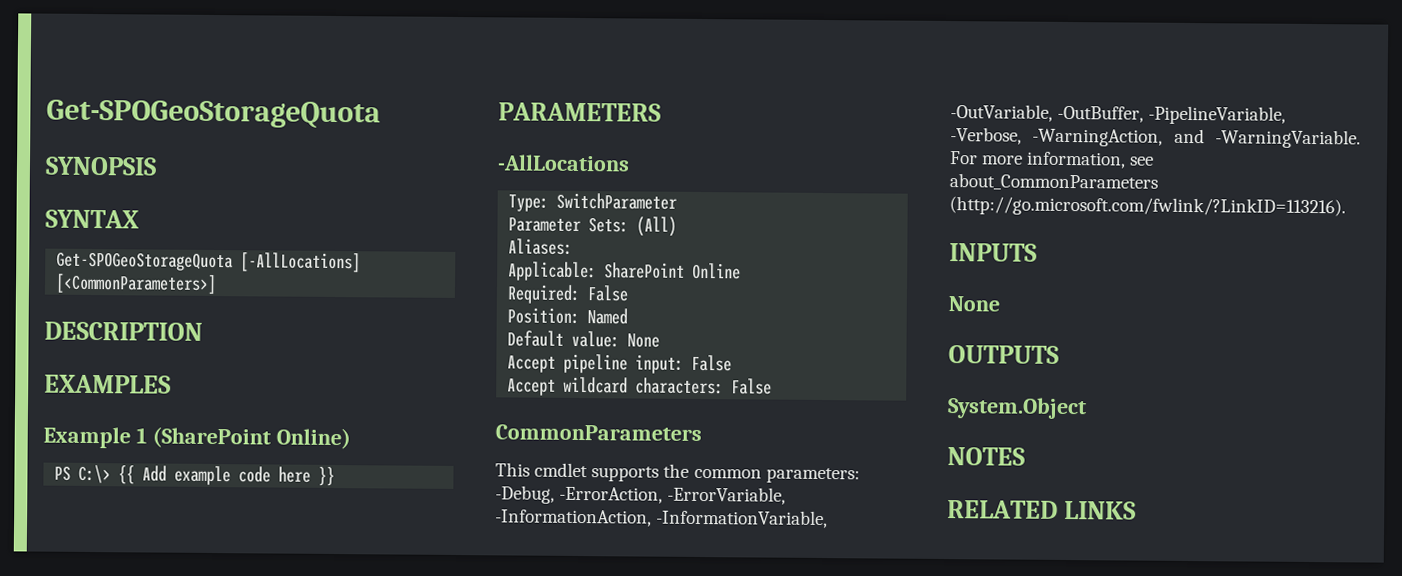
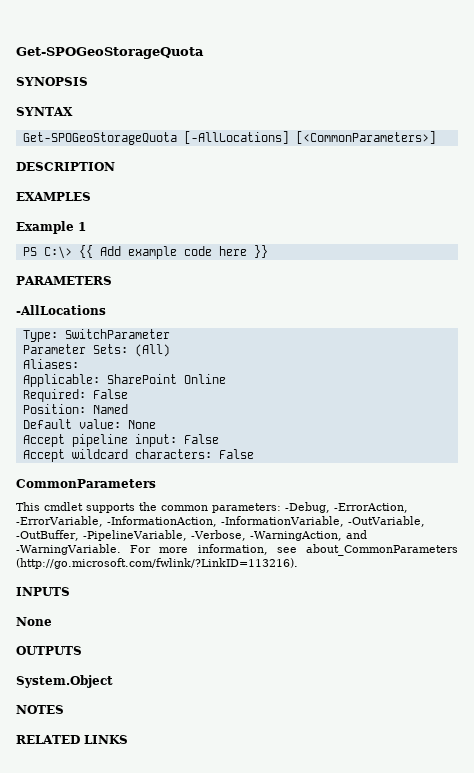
- Example 1 (SharePoint Online)
+ Example 1

